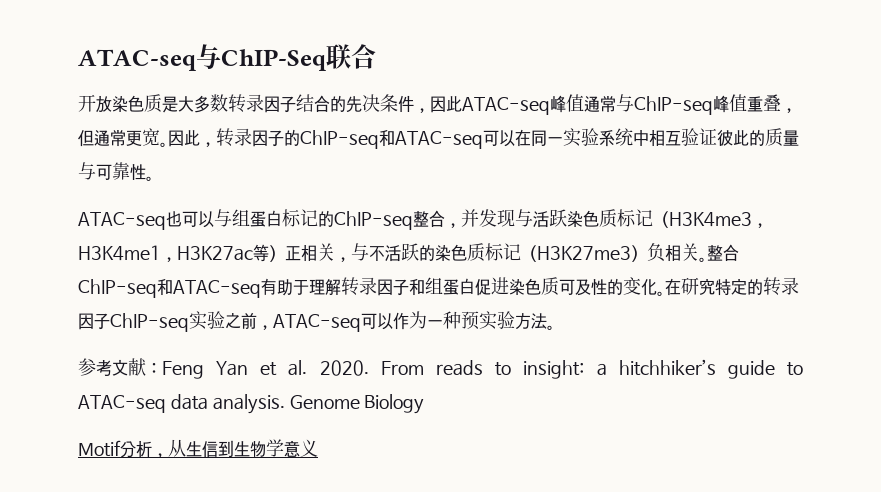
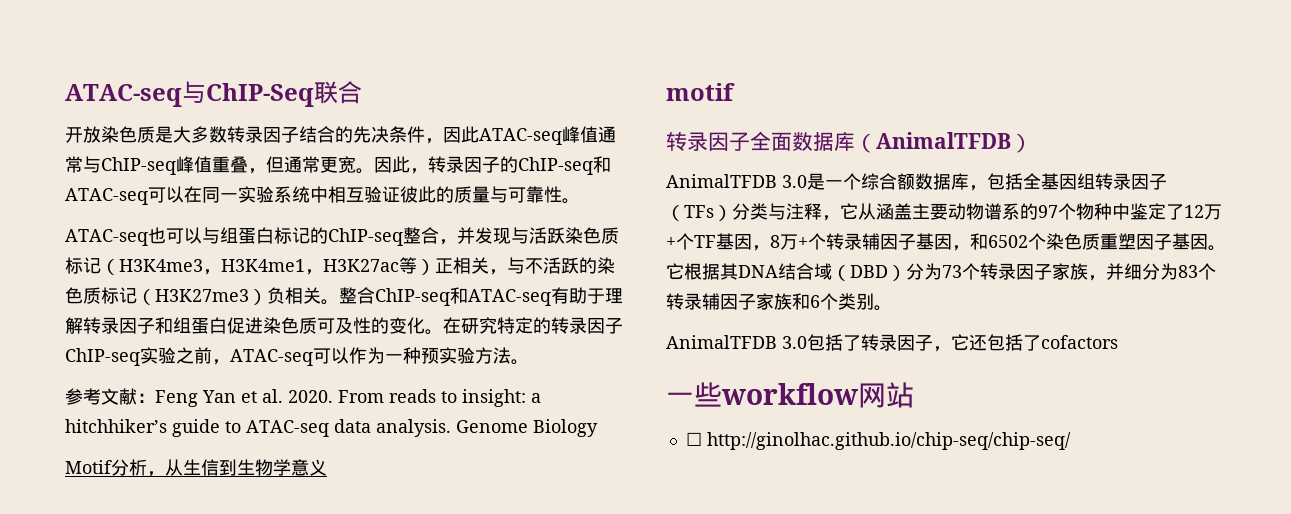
+ motif
+ 转录因子全面数据库（AnimalTFDB）
+ AnimalTFDB 3.0是一个综合额数据库，包括全基因组转录因子（TFs）分类与注释，它从涵盖主要动物谱系的97个物种中鉴定了12万+个TF基因，8万+个转录辅因子基因，和6502个染色质重塑因子基因。它根据其DNA结合域（DBD）分为73个转录因子家族，并细分为83个转录辅因子家族和6个类别。
+ AnimalTFDB 3.0包括了转录因子，它还包括了cofactors
+ 一些workflow网站
+ ☐ http://ginolhac.github.io/chip-seq/chip-seq/

